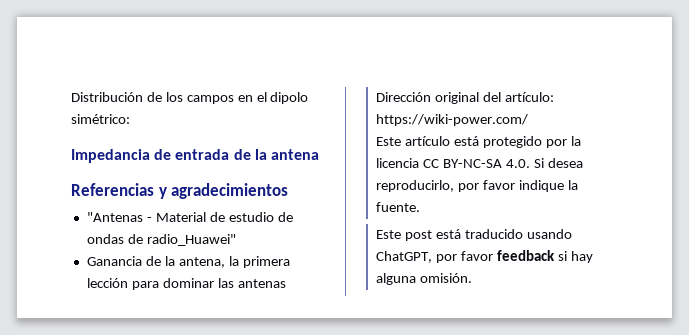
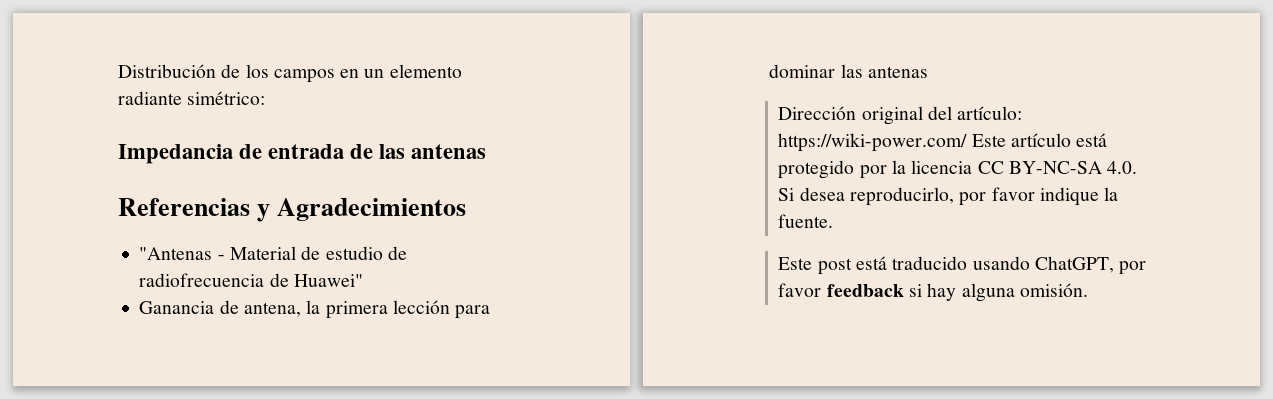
- Distribución de los campos en el dipolo simétrico:
+ Distribución de los campos en un elemento radiante simétrico:
- Impedancia de entrada de la antena
+ Impedancia de entrada de las antenas
- Referencias y agradecimientos
+ Referencias y Agradecimientos
- "Antenas - Material de estudio de ondas de radio_Huawei"
+ "Antenas - Material de estudio de radiofrecuencia de Huawei"
- Ganancia de la antena, la primera lección para dominar las antenas
+ Ganancia de antena, la primera lección para dominar las antenas
- Dirección original del artículo: https://wiki-power.com/
- Este artículo está protegido por la licencia CC BY-NC-SA 4.0. Si desea reproducirlo, por favor indique la fuente.
+ Dirección original del artículo: https://wiki-power.com/ Este artículo está protegido por la licencia CC BY-NC-SA 4.0. Si desea reproducirlo, por favor indique la fuente.

